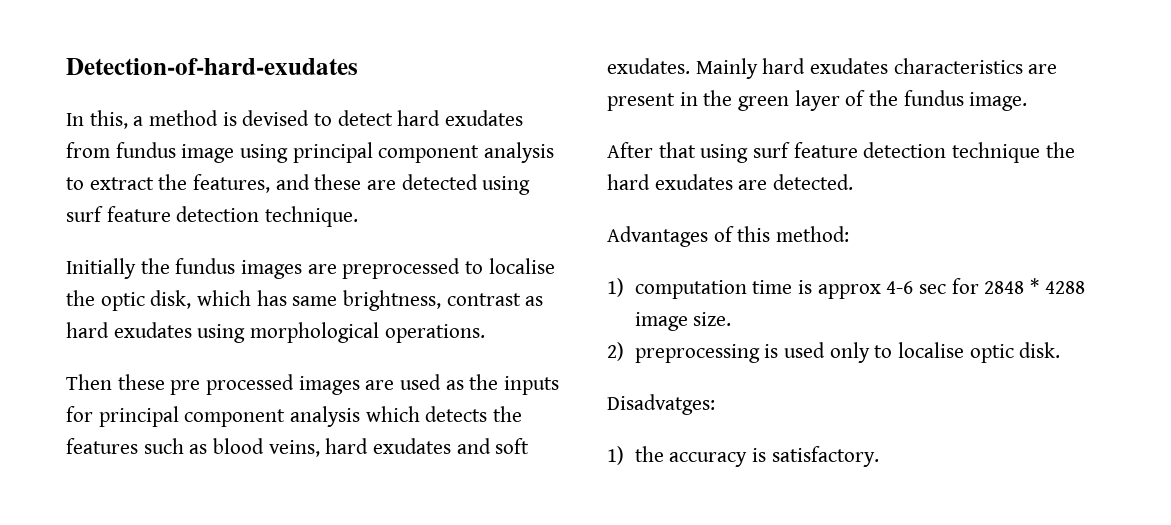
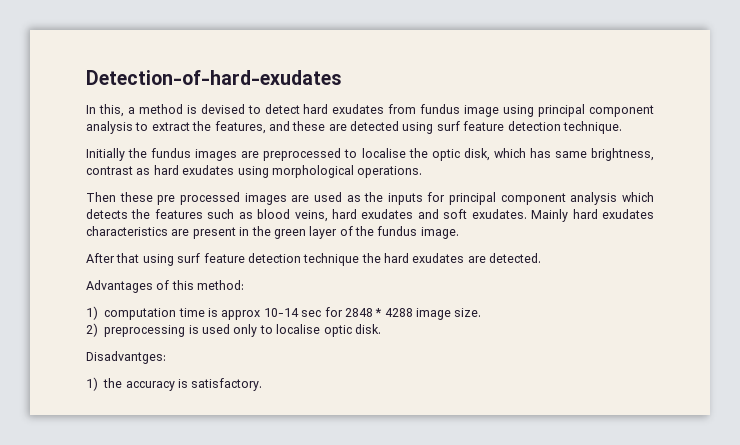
- 1) computation time is approx 4-6 sec for 2848 * 4288 image size.
+ 1) computation time is approx 10-14 sec for 2848 * 4288 image size.
- Disadvatges:
+ Disadvantges:

